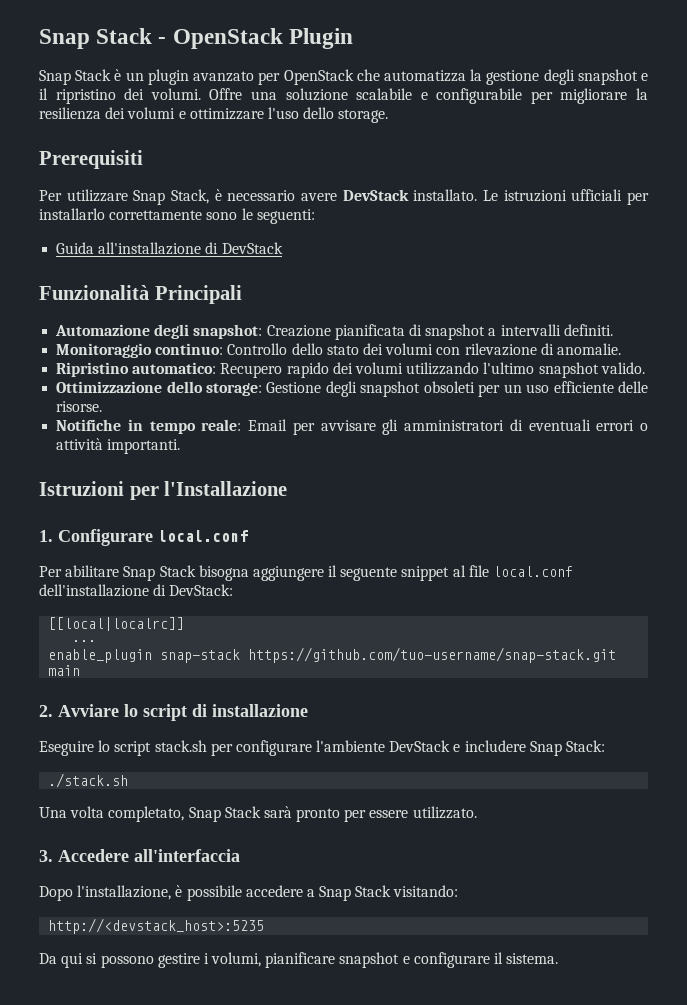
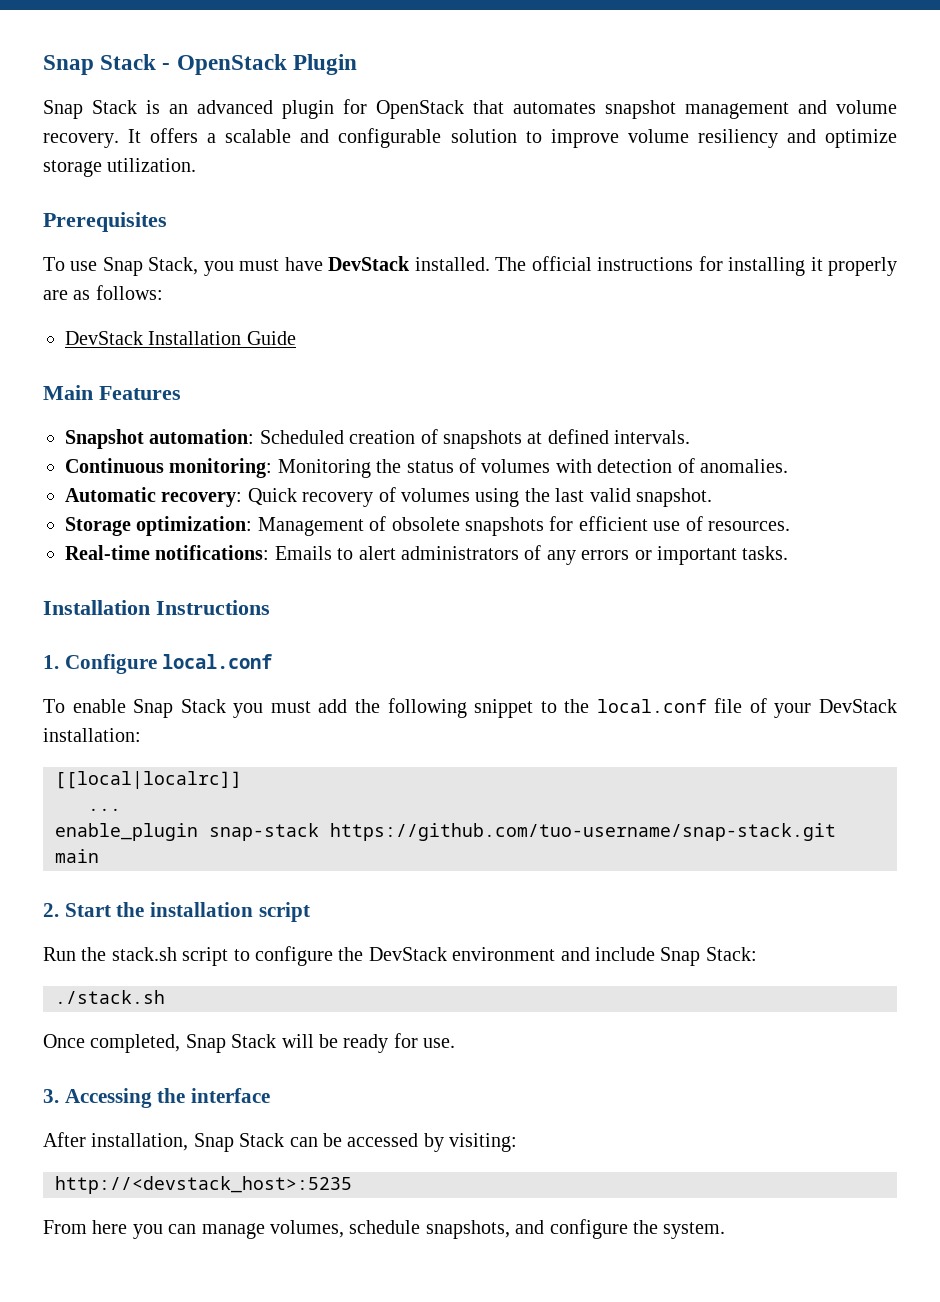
- Snap Stack è un plugin avanzato per OpenStack che automatizza la gestione degli snapshot e il ripristino dei volumi. Offre una soluzione scalabile e configurabile per migliorare la resilienza dei volumi e ottimizzare l'uso dello storage.
- Prerequisiti
- Per utilizzare Snap Stack, è necessario avere DevStack installato. Le istruzioni ufficiali per installarlo correttamente sono le seguenti:
- Guida all'installazione di DevStack
- Funzionalità Principali
- Automazione degli snapshot: Creazione pianificata di snapshot a intervalli definiti.
- Monitoraggio continuo: Controllo dello stato dei volumi con rilevazione di anomalie.
- Ripristino automatico: Recupero rapido dei volumi utilizzando l'ultimo snapshot valido.
- Ottimizzazione dello storage: Gestione degli snapshot obsoleti per un uso efficiente delle risorse.
- Notifiche in tempo reale: Email per avvisare gli amministratori di eventuali errori o attività importanti.
- Istruzioni per l'Installazione
+ Snap Stack is an advanced plugin for OpenStack that automates snapshot management and volume recovery. It offers a scalable and configurable solution to improve volume resiliency and optimize storage utilization.
+ Prerequisites
+ To use Snap Stack, you must have DevStack installed. The official instructions for installing it properly are as follows:
+ DevStack Installation Guide
+ Main Features
+ Snapshot automation: Scheduled creation of snapshots at defined intervals.
+ Continuous monitoring: Monitoring the status of volumes with detection of anomalies.
+ Automatic recovery: Quick recovery of volumes using the last valid snapshot.
+ Storage optimization: Management of obsolete snapshots for efficient use of resources.
+ Real-time notifications: Emails to alert administrators of any errors or important tasks.
+ Installation Instructions
- 1. Configurare local.conf
+ 1. Configure local.conf
- Per abilitare Snap Stack bisogna aggiungere il seguente snippet al file local.conf dell'installazione di DevStack:
+ To enable Snap Stack you must add the following snippet to the local.conf file of your DevStack installation:
- 2. Avviare lo script di installazione
- Eseguire lo script stack.sh per configurare l'ambiente DevStack e includere Snap Stack:
+ 2. Start the installation script
+ Run the stack.sh script to configure the DevStack environment and include Snap Stack:
  ./stack.sh
- Una volta completato, Snap Stack sarà pronto per essere utilizzato.
- 3. Accedere all'interfaccia
- Dopo l'installazione, è possibile accedere a Snap Stack visitando:
+ Once completed, Snap Stack will be ready for use.
+ 3. Accessing the interface
+ After installation, Snap Stack can be accessed by visiting:
  http://<devstack_host>:5235
- Da qui si possono gestire i volumi, pianificare snapshot e configurare il sistema.
+ From here you can manage volumes, schedule snapshots, and configure the system.

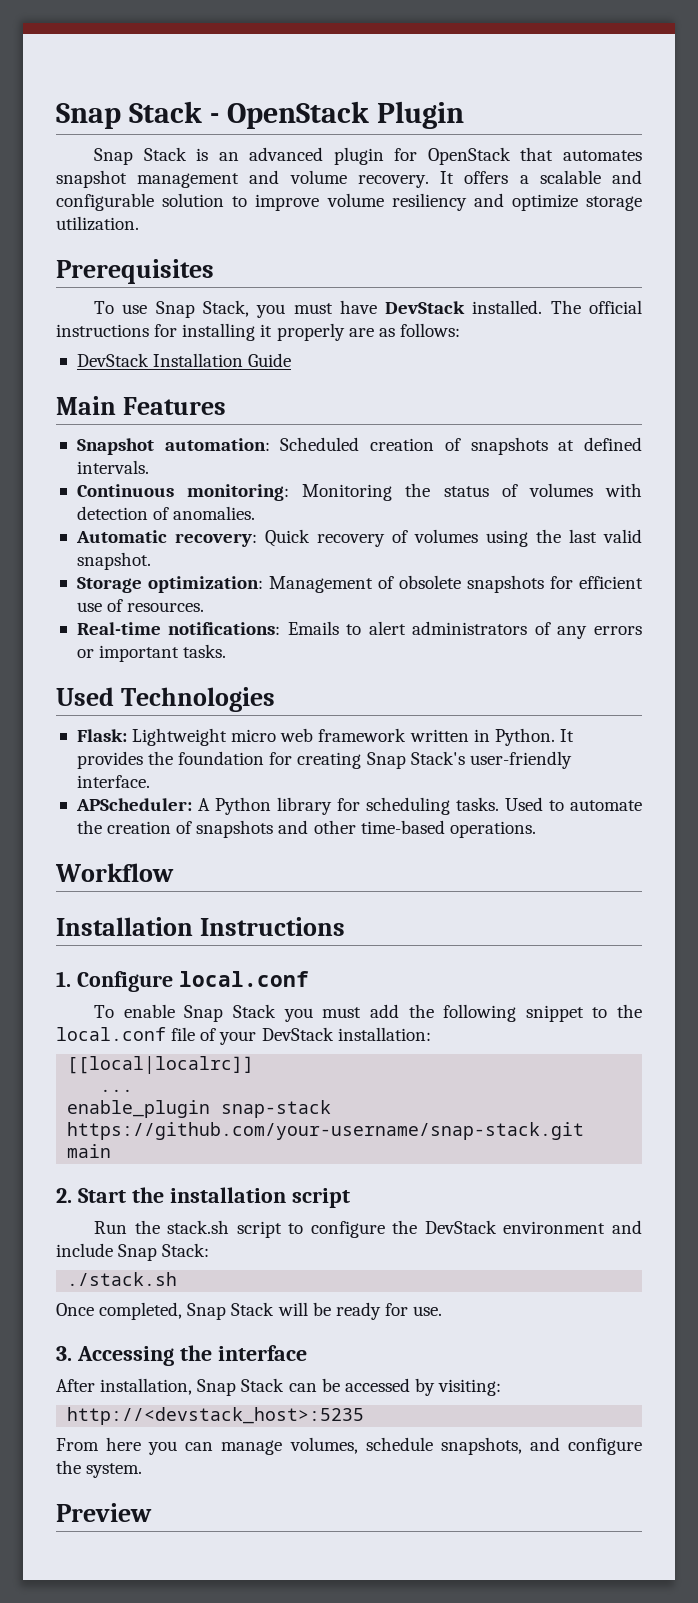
+ Used Technologies
+ Flask: Lightweight micro web framework written in Python. It provides the foundation for creating Snap Stack's user-friendly interface.
+ APScheduler: A Python library for scheduling tasks. Used to automate the creation of snapshots and other time-based operations.
+ Workflow
- enable_plugin snap-stack https://github.com/tuo-username/snap-stack.git main
+ enable_plugin snap-stack https://github.com/your-username/snap-stack.git main
+ Preview

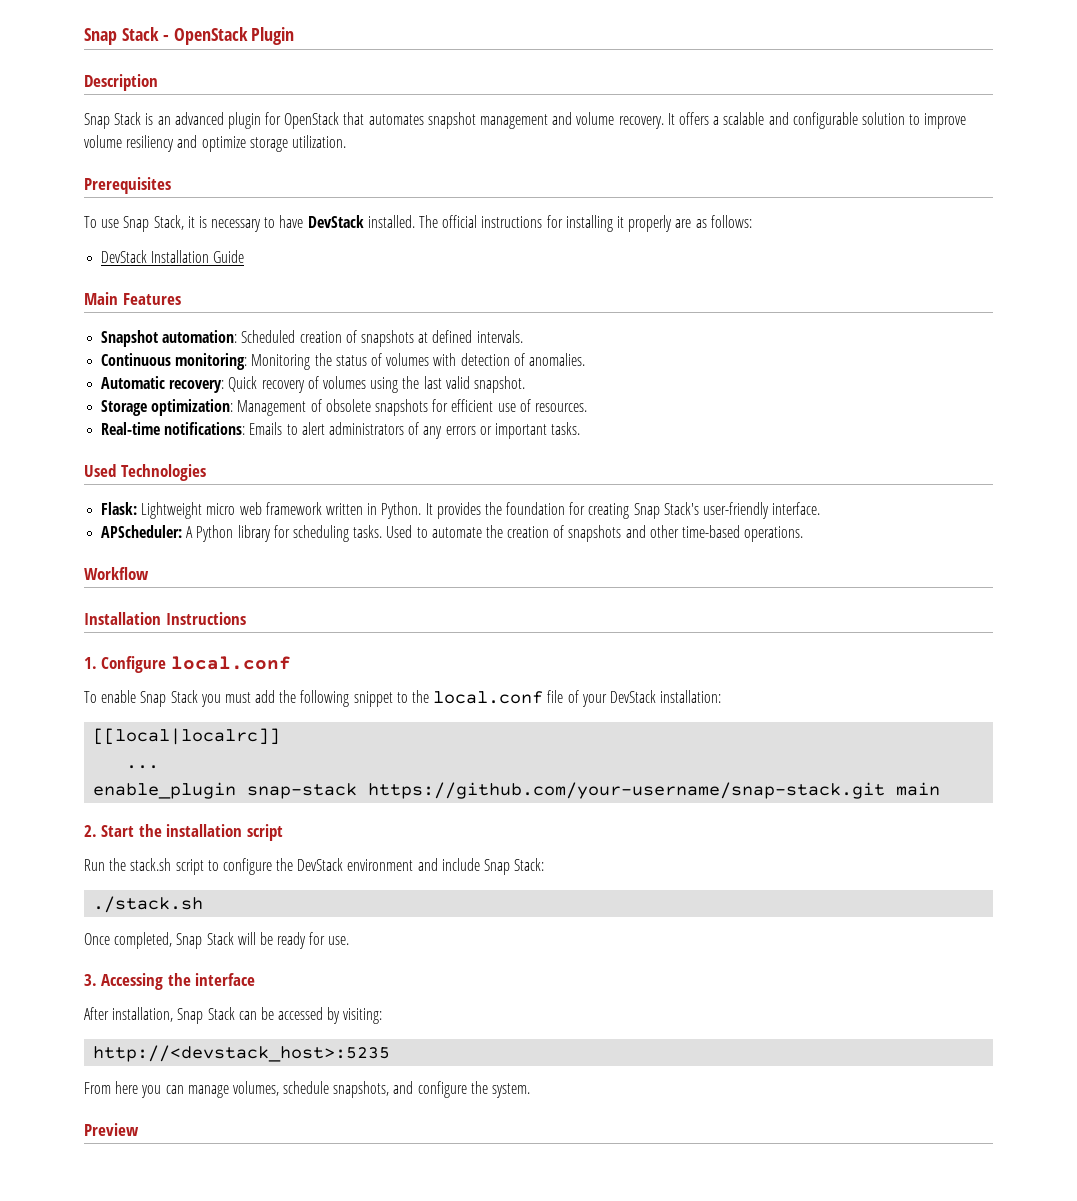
+ Description
- To use Snap Stack, you must have DevStack installed.
+ To use Snap Stack, it is necessary to have DevStack installed.

